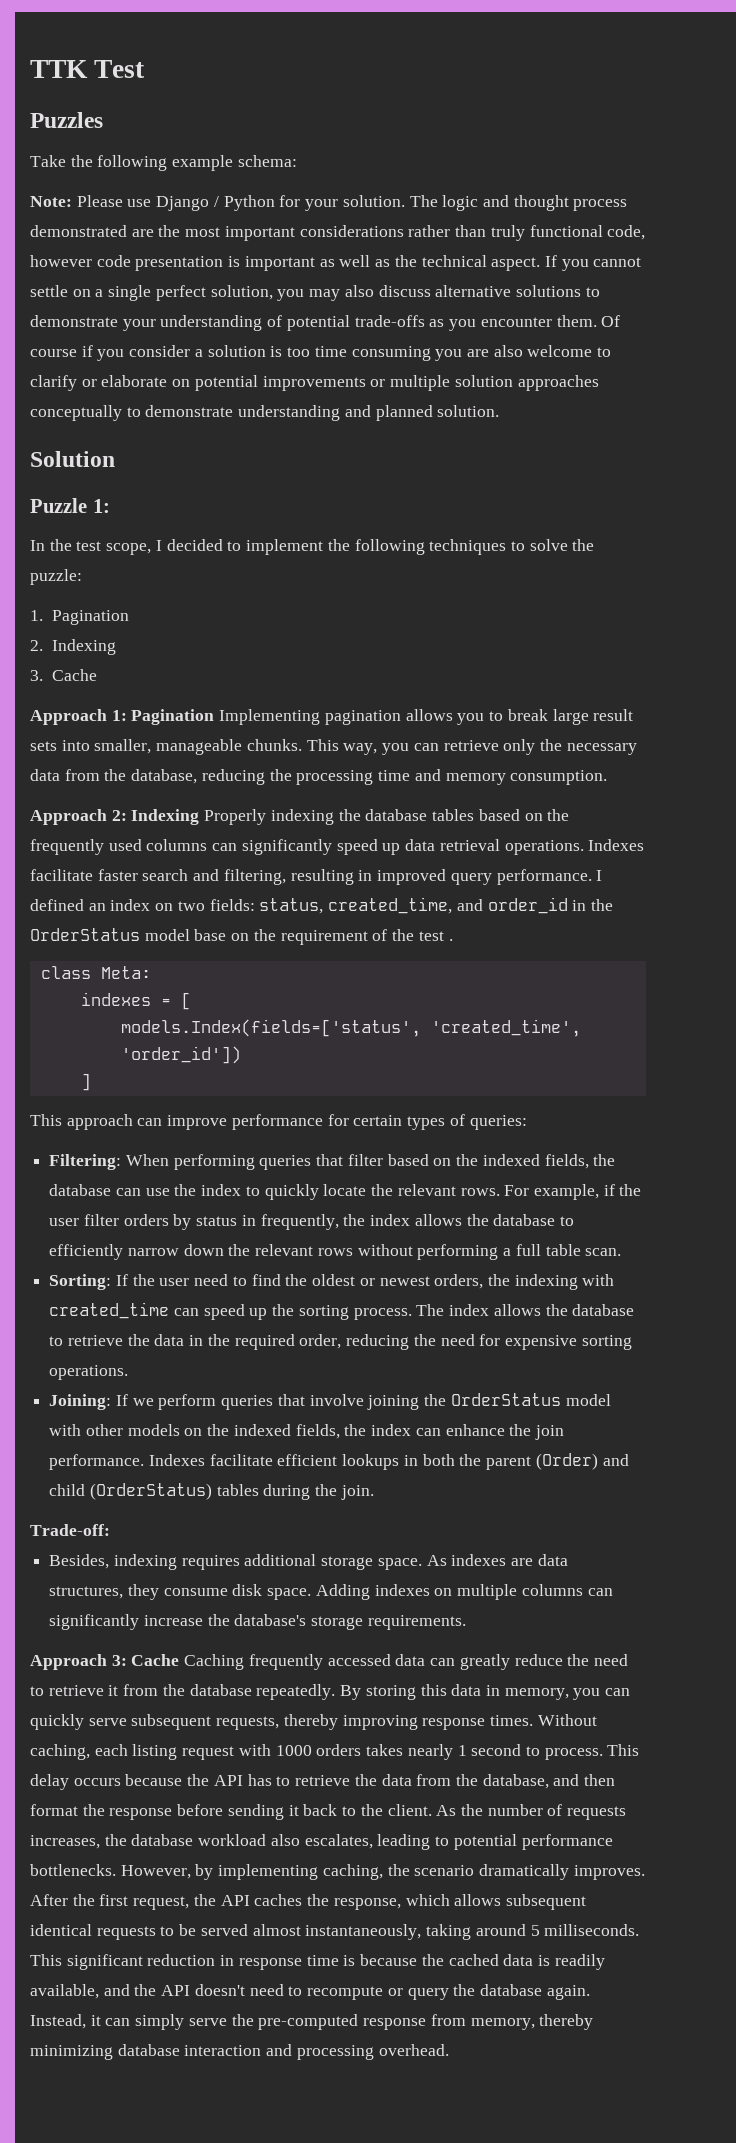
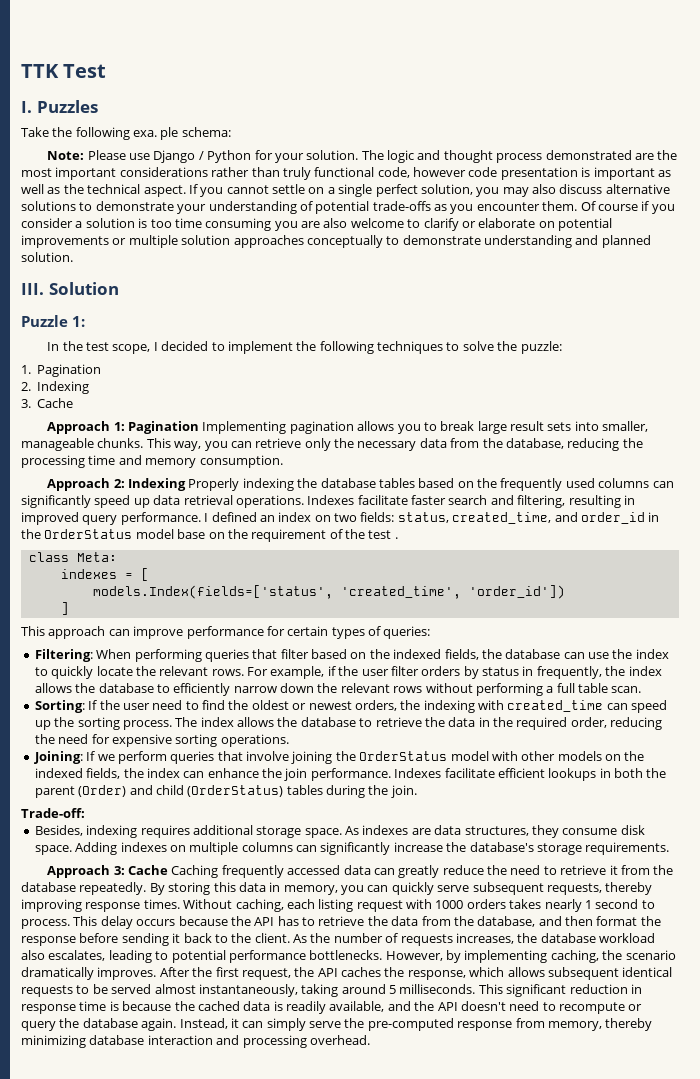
- Puzzles
+ I. Puzzles
- Take the following example schema:
+ Take the following exa. ple schema:
- Solution
+ III. Solution

